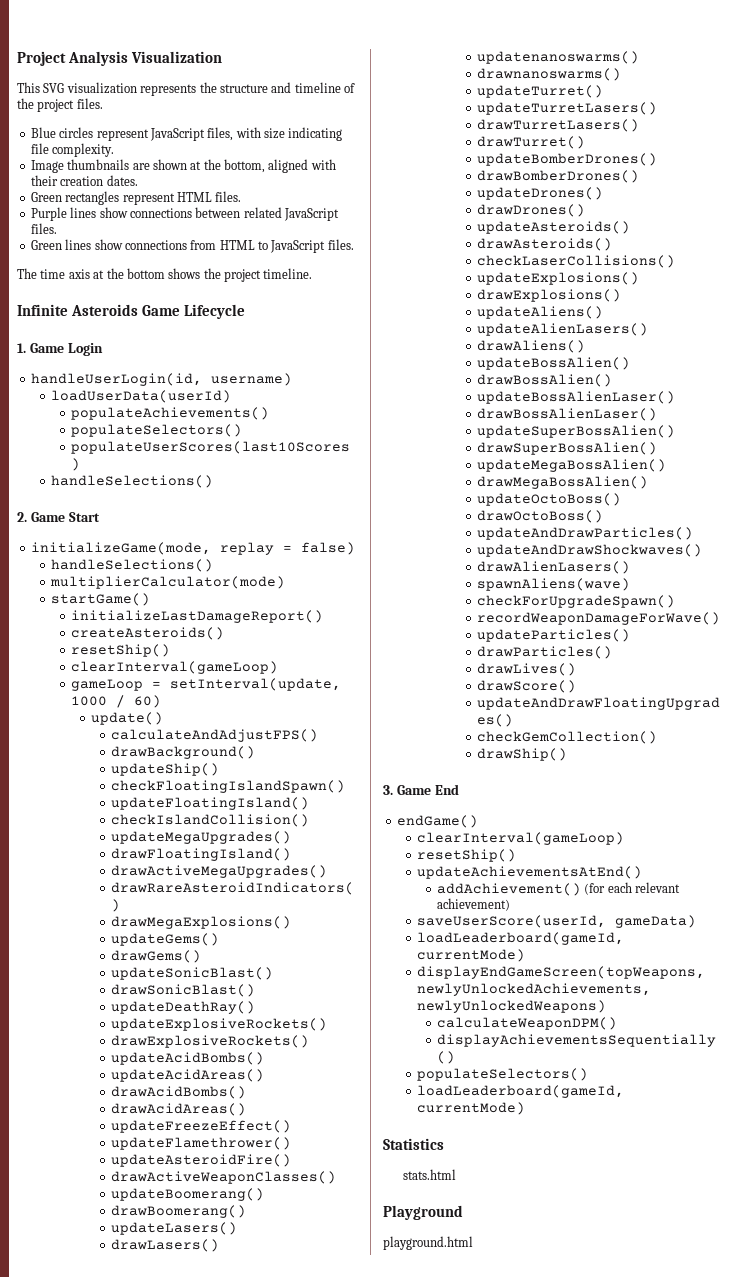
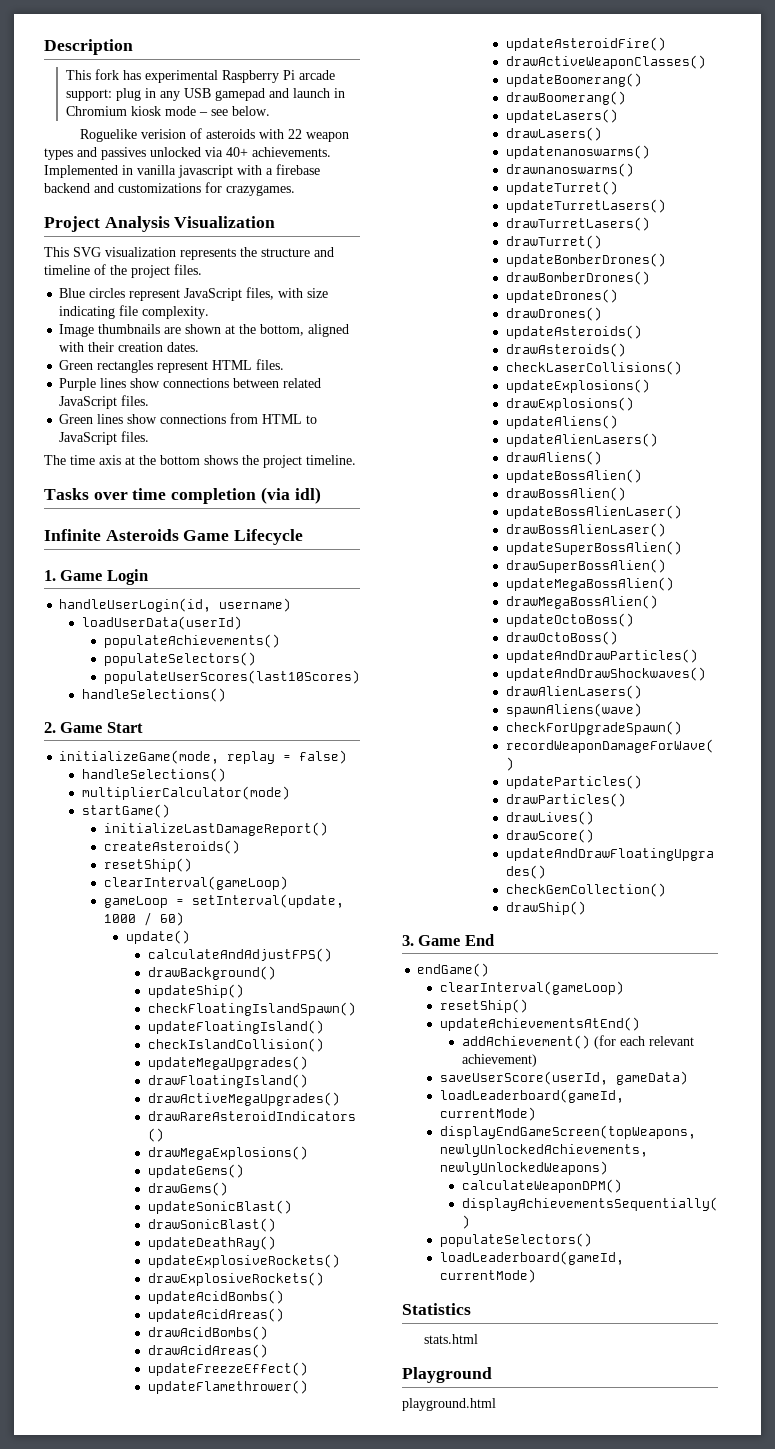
+ Description
+ This fork has experimental Raspberry Pi arcade support: plug in any USB gamepad and launch in Chromium kiosk mode – see below.
+ Roguelike verision of asteroids with 22 weapon types and passives unlocked via 40+ achievements. Implemented in vanilla javascript with a firebase backend and customizations for crazygames.
+ Tasks over time completion (via idl)

